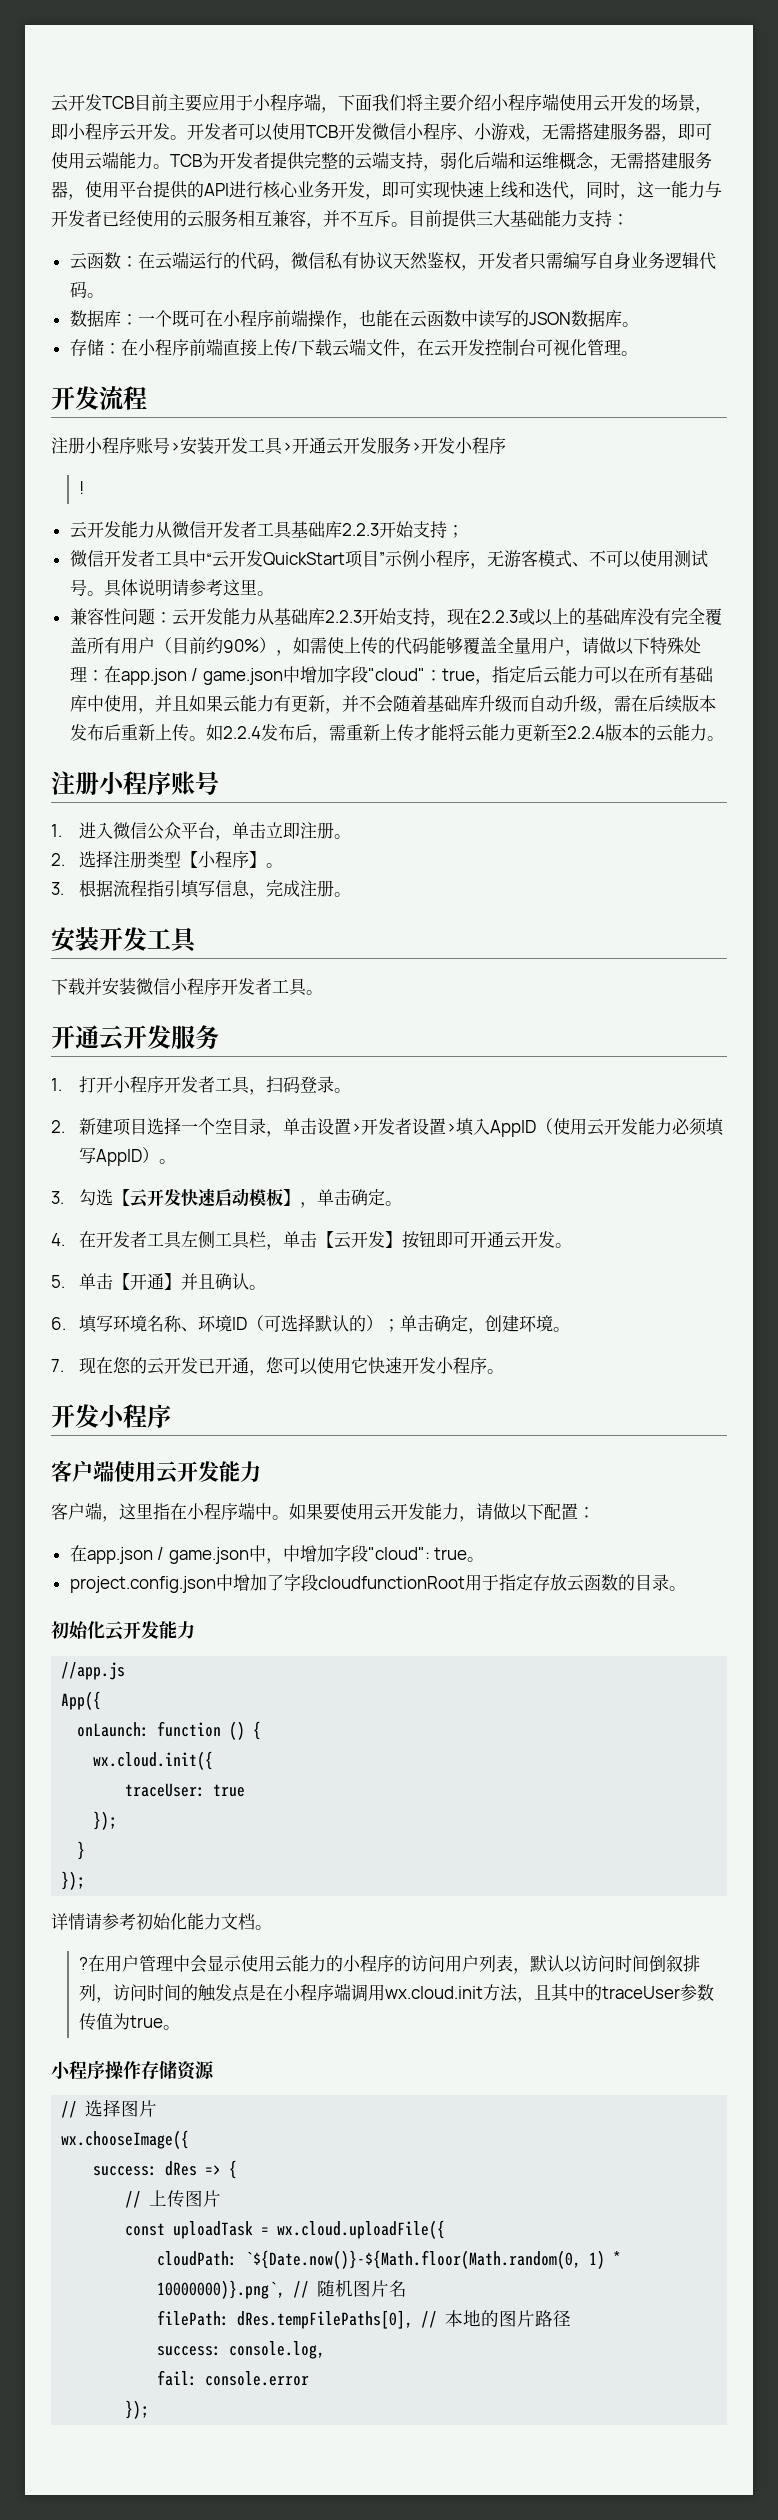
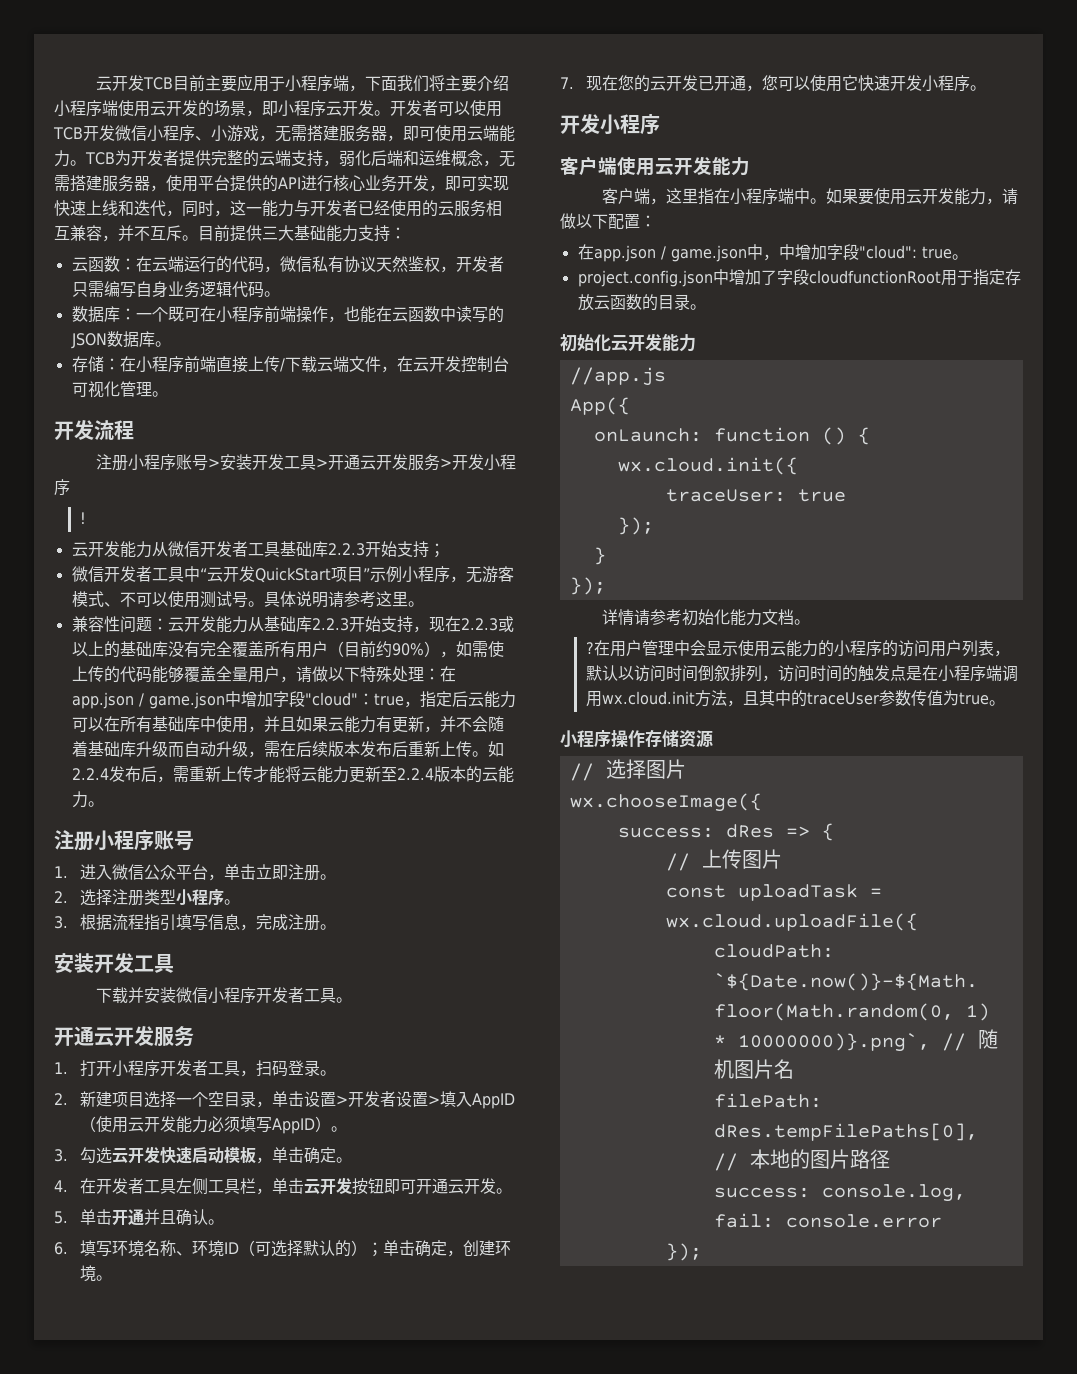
- 2.选择注册类型【小程序】。
+ 2.选择注册类型小程序。
- 3.勾选【云开发快速启动模板】，单击确定。
+ 3.勾选云开发快速启动模板，单击确定。
- 4.在开发者工具左侧工具栏，单击【云开发】按钮即可开通云开发。
+ 4.在开发者工具左侧工具栏，单击云开发按钮即可开通云开发。
- 5.单击【开通】并且确认。
+ 5.单击开通并且确认。

